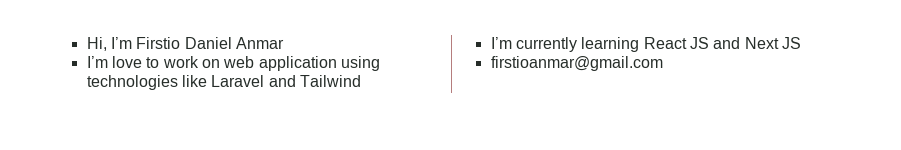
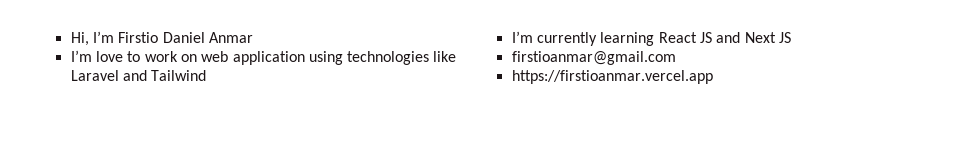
+ https://firstioanmar.vercel.app

